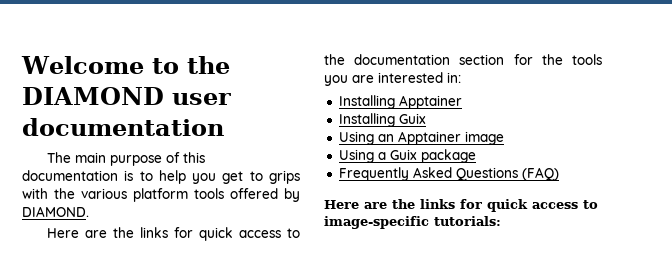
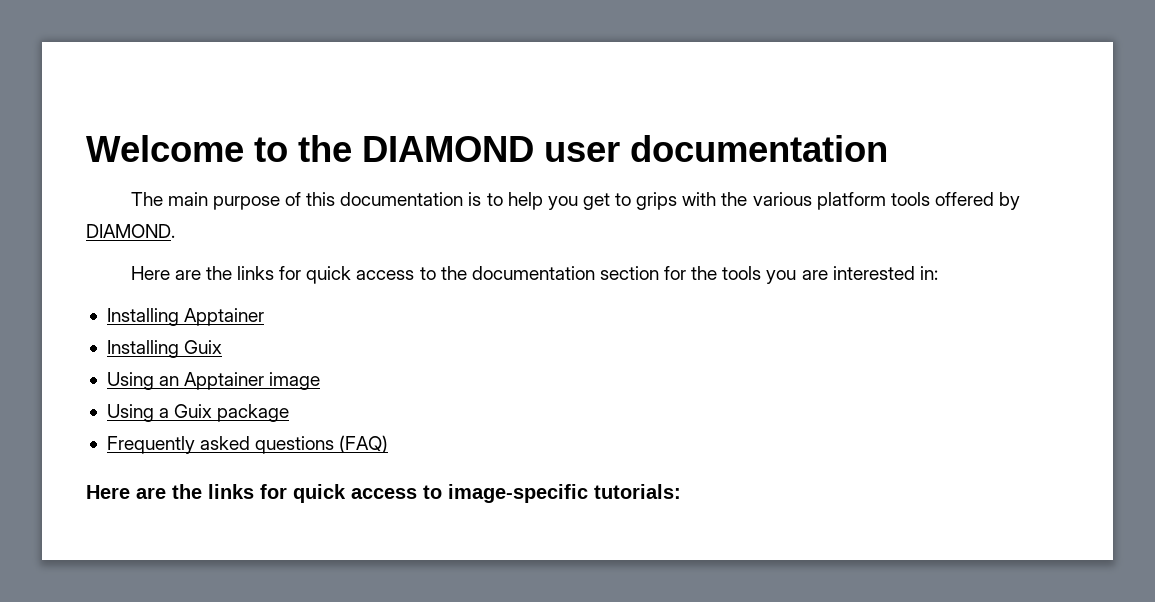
- Frequently Asked Questions (FAQ)
+ Frequently asked questions (FAQ)

